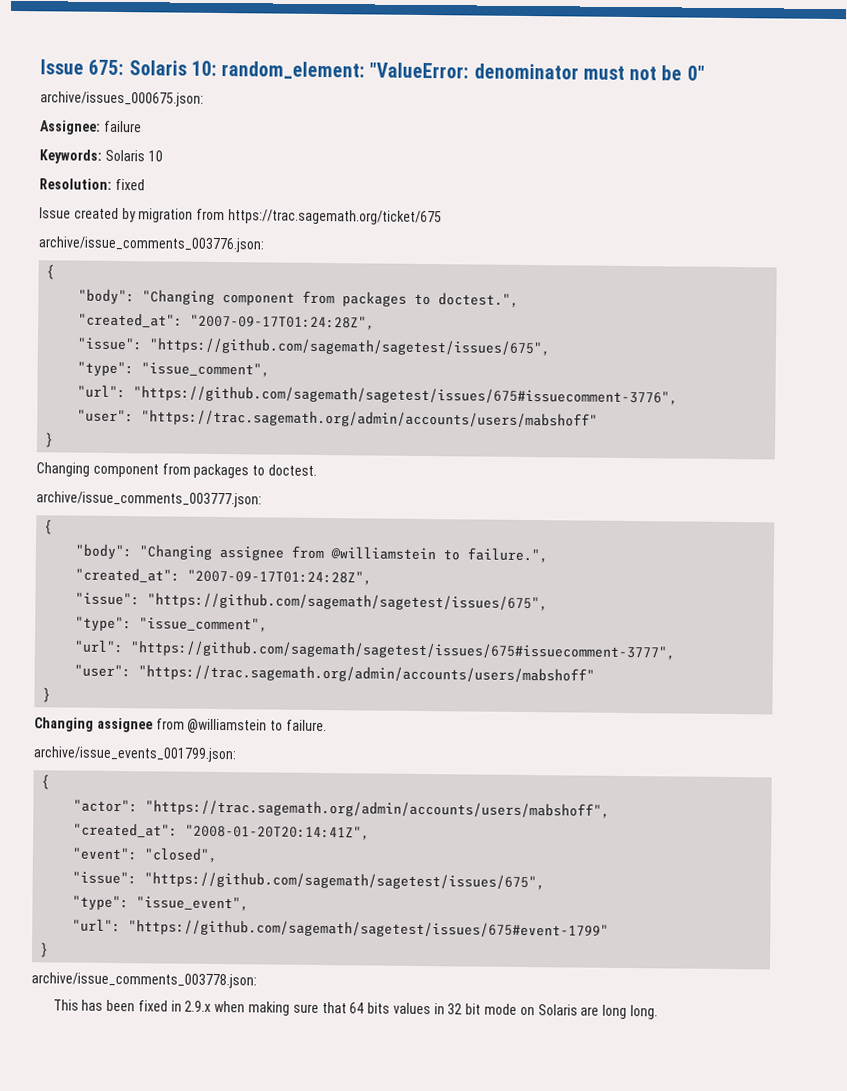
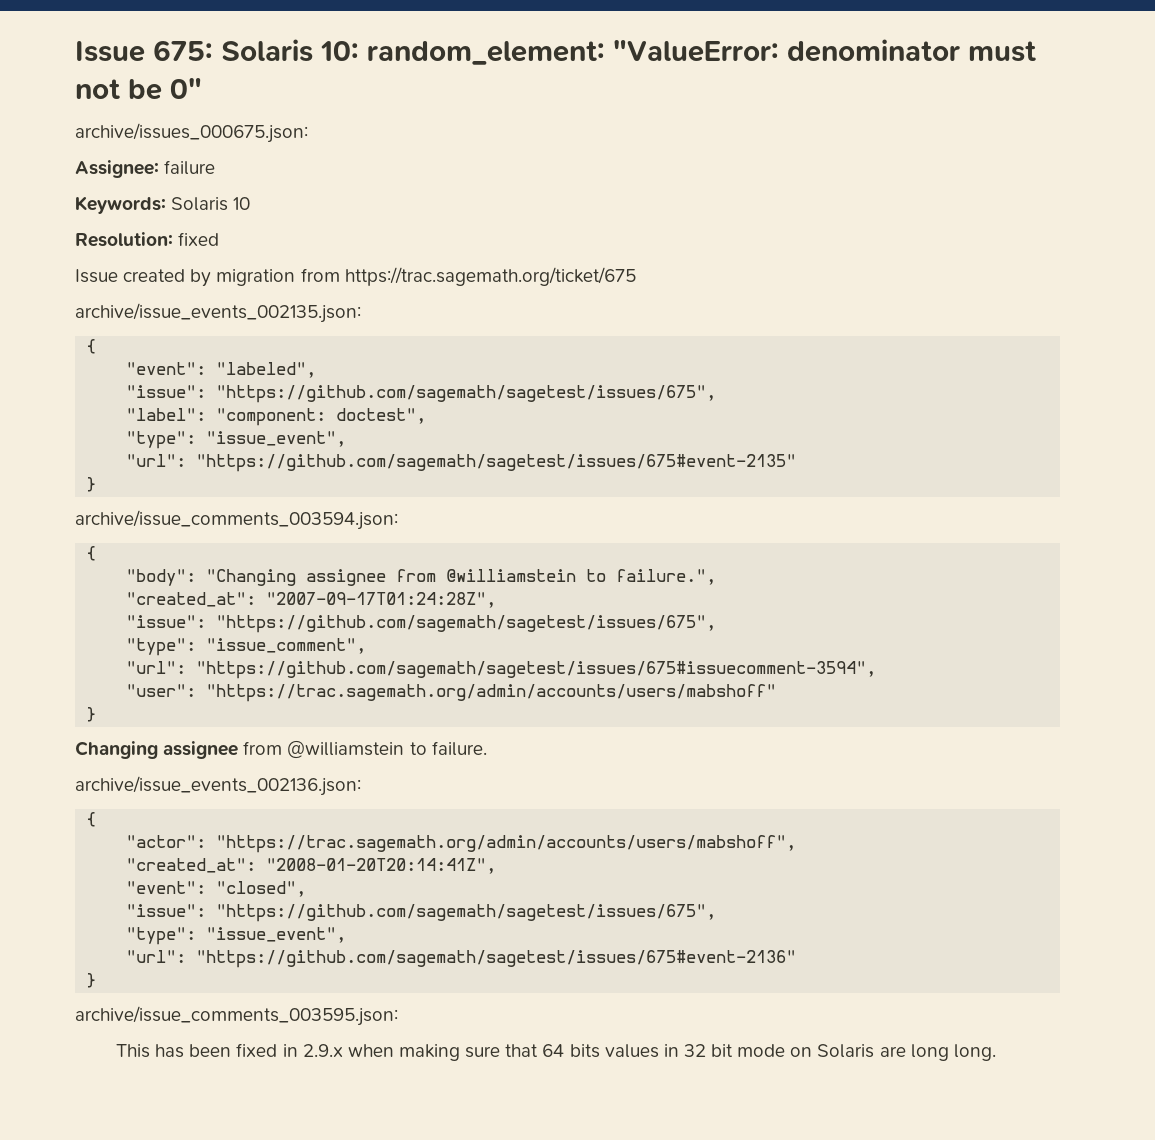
- archive/issue_comments_003776.json:
+ archive/issue_events_002135.json:
  {
- "body": "Changing component from packages to doctest.",
- "created_at": "2007-09-17T01:24:28Z",
+ "event": "labeled",
  "issue": "https://github.com/sagemath/sagetest/issues/675",
- "type": "issue_comment",
- "url": "https://github.com/sagemath/sagetest/issues/675#issuecomment-3776",
- "user": "https://trac.sagemath.org/admin/accounts/users/mabshoff"
+ "label": "component: doctest",
+ "type": "issue_event",
+ "url": "https://github.com/sagemath/sagetest/issues/675#event-2135"
  }
- Changing component from packages to doctest.
- archive/issue_comments_003777.json:
+ archive/issue_comments_003594.json:
- "url": "https://github.com/sagemath/sagetest/issues/675#issuecomment-3777",
+ "url": "https://github.com/sagemath/sagetest/issues/675#issuecomment-3594",
- archive/issue_events_001799.json:
+ archive/issue_events_002136.json:
- "url": "https://github.com/sagemath/sagetest/issues/675#event-1799"
+ "url": "https://github.com/sagemath/sagetest/issues/675#event-2136"
  }
- archive/issue_comments_003778.json:
+ archive/issue_comments_003595.json:

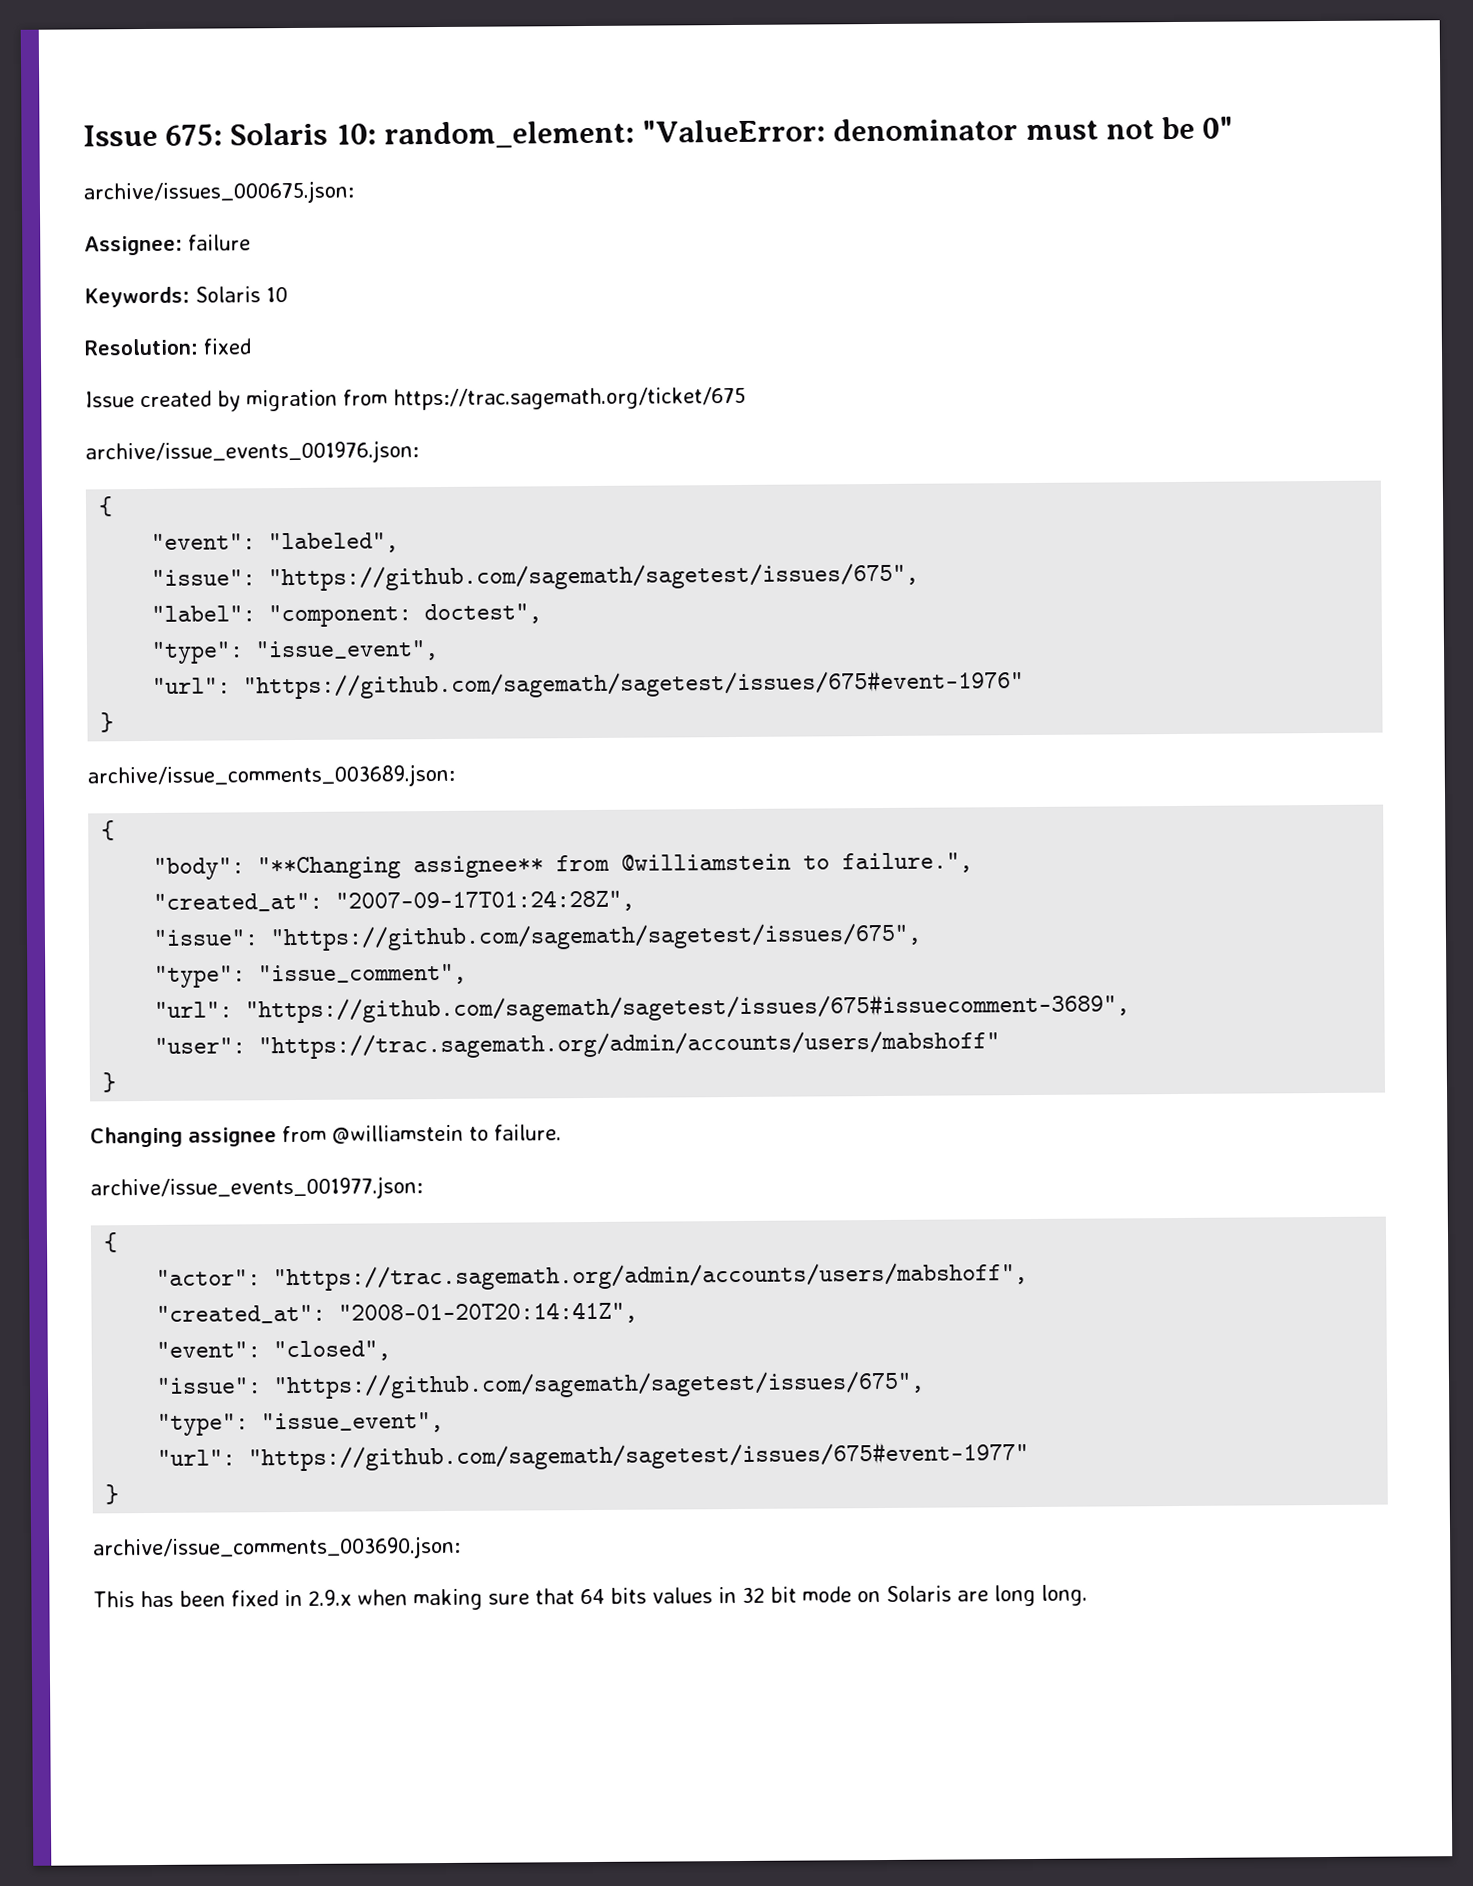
- archive/issue_events_002135.json:
+ archive/issue_events_001976.json:
- "url": "https://github.com/sagemath/sagetest/issues/675#event-2135"
+ "url": "https://github.com/sagemath/sagetest/issues/675#event-1976"
  }
- archive/issue_comments_003594.json:
+ archive/issue_comments_003689.json:
- "body": "Changing assignee from @williamstein to failure.",
+ "body": "**Changing assignee** from @williamstein to failure.",
- "url": "https://github.com/sagemath/sagetest/issues/675#issuecomment-3594",
+ "url": "https://github.com/sagemath/sagetest/issues/675#issuecomment-3689",
- archive/issue_events_002136.json:
+ archive/issue_events_001977.json:
- "url": "https://github.com/sagemath/sagetest/issues/675#event-2136"
+ "url": "https://github.com/sagemath/sagetest/issues/675#event-1977"
  }
- archive/issue_comments_003595.json:
+ archive/issue_comments_003690.json:

